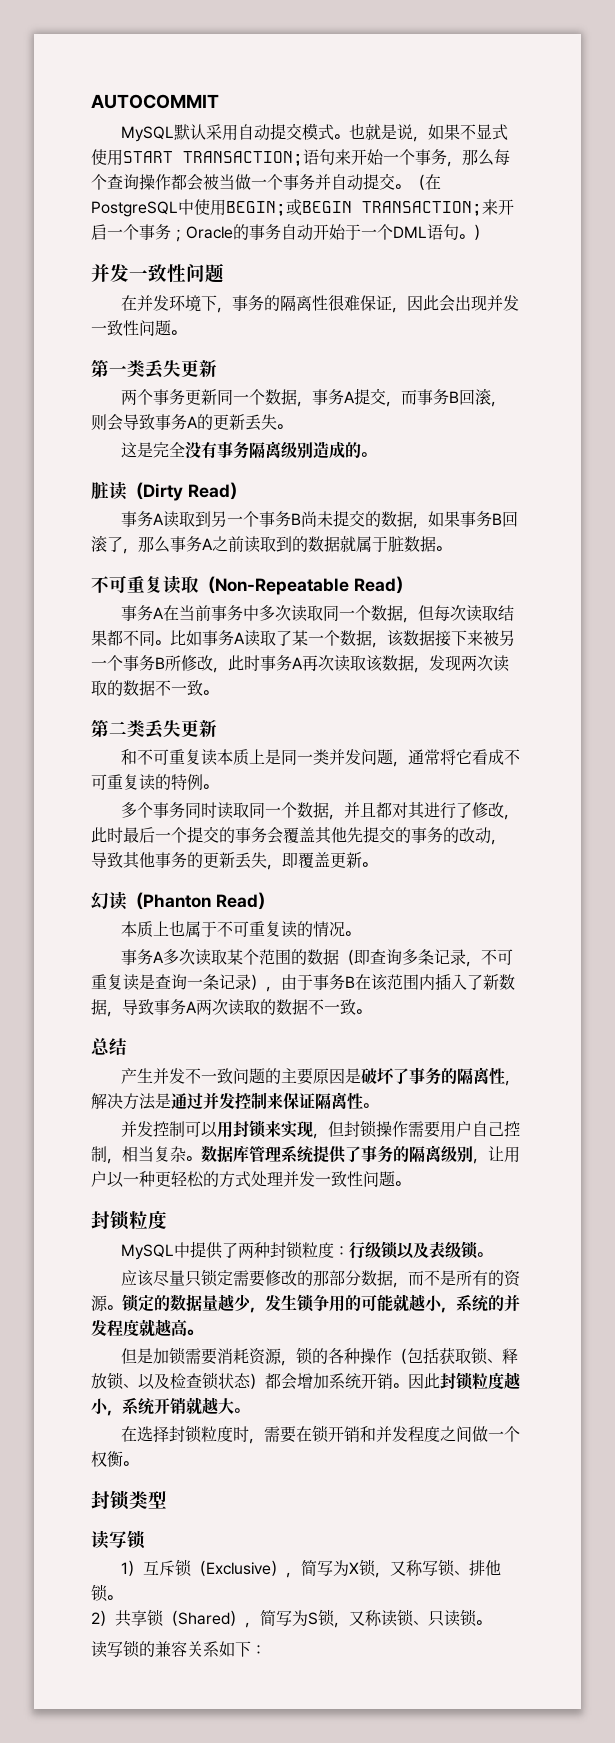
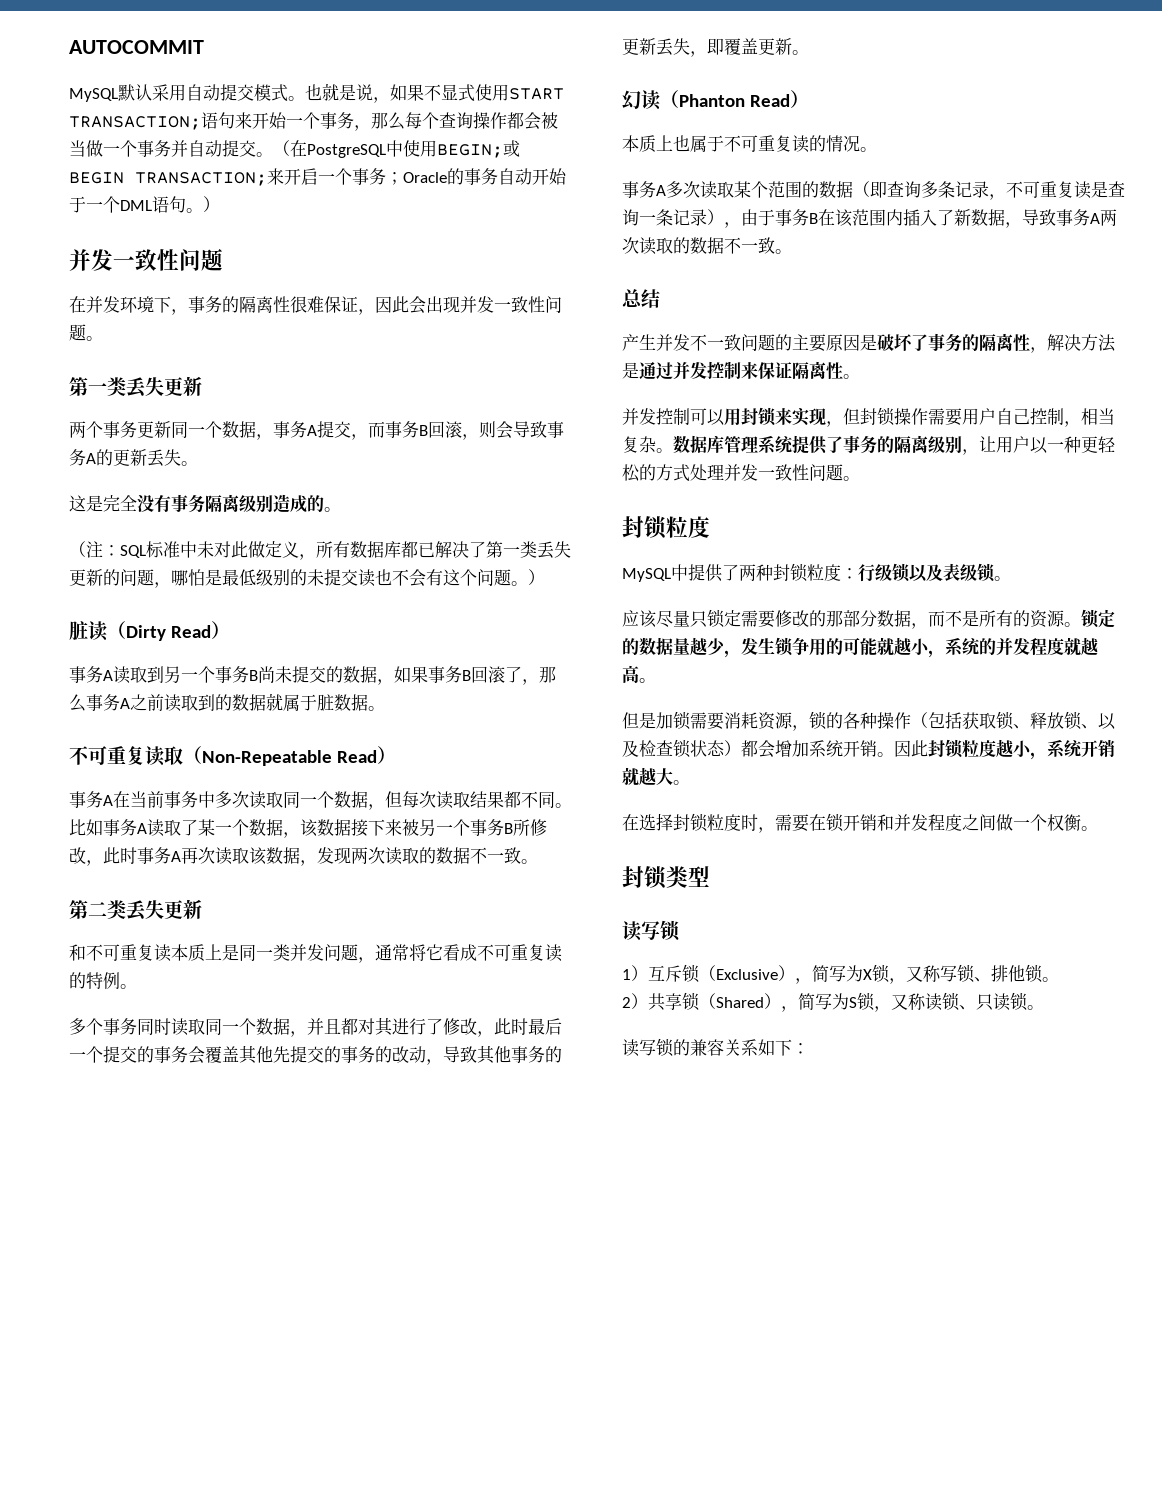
+ （注：SQL标准中未对此做定义，所有数据库都已解决了第一类丢失更新的问题，哪怕是最低级别的未提交读也不会有这个问题。）

